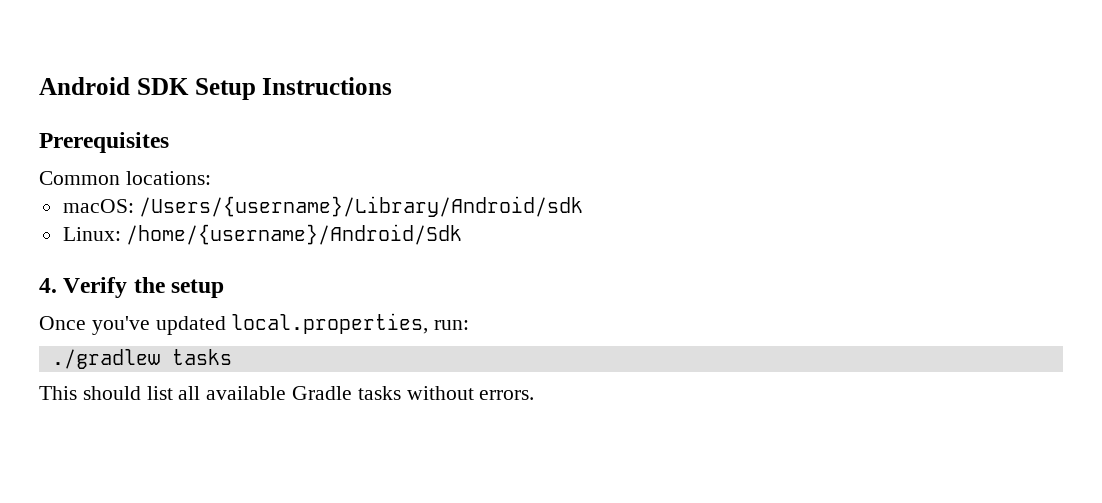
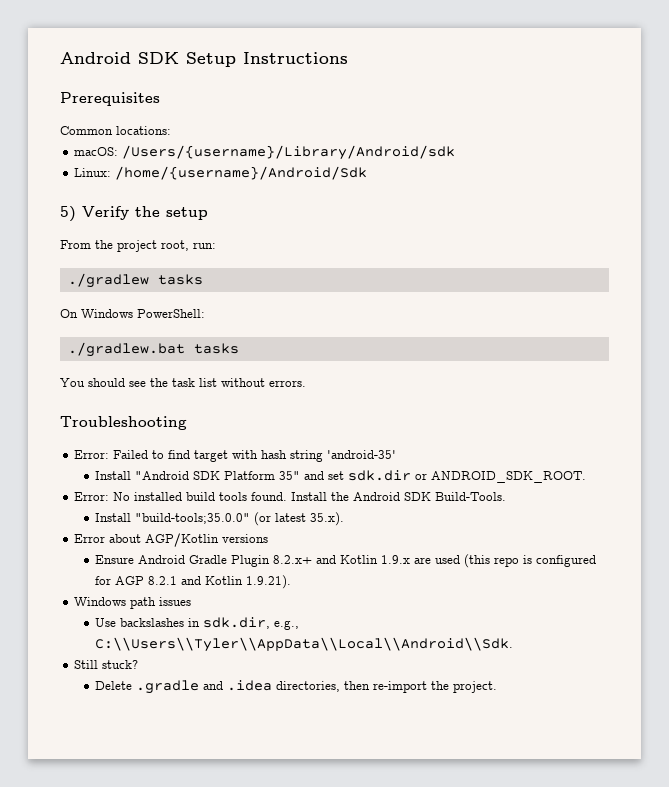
- 4. Verify the setup
+ 5) Verify the setup
- Once you've updated local.properties, run:
+ From the project root, run:
- This should list all available Gradle tasks without errors.
+ On Windows PowerShell:
+ ./gradlew.bat tasks
+ You should see the task list without errors.
+ Troubleshooting
+ Error: Failed to find target with hash string 'android-35'
+ Install "Android SDK Platform 35" and set sdk.dir or ANDROID_SDK_ROOT.
+ Error: No installed build tools found. Install the Android SDK Build-Tools.
+ Install "build-tools;35.0.0" (or latest 35.x).
+ Error about AGP/Kotlin versions
+ Ensure Android Gradle Plugin 8.2.x+ and Kotlin 1.9.x are used (this repo is configured for AGP 8.2.1 and Kotlin 1.9.21).
+ Windows path issues
+ Use backslashes in sdk.dir, e.g., C:\\Users\\Tyler\\AppData\\Local\\Android\\Sdk.
+ Still stuck?
+ Delete .gradle and .idea directories, then re-import the project.

